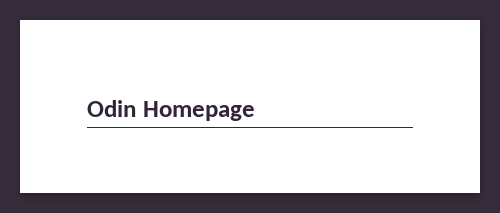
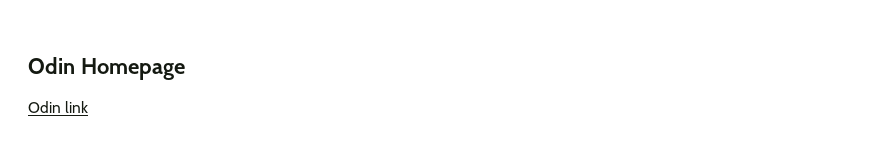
+ Odin link

